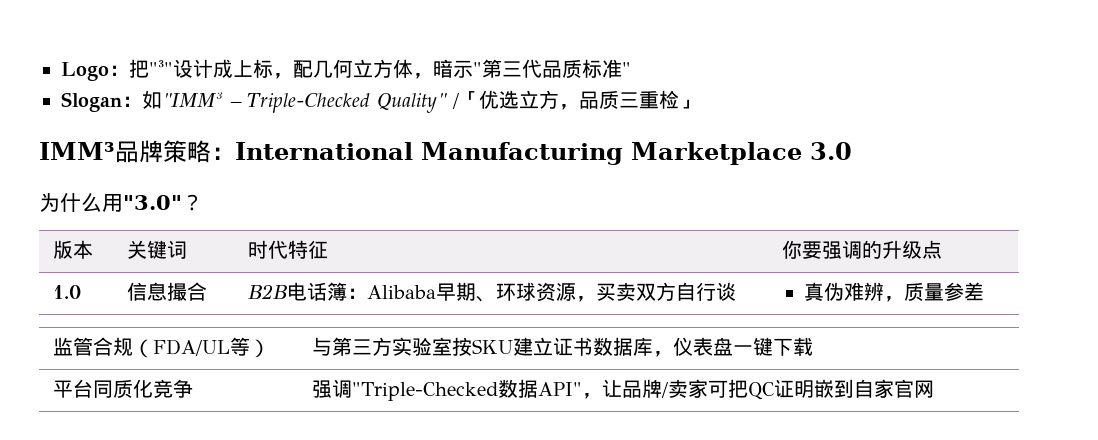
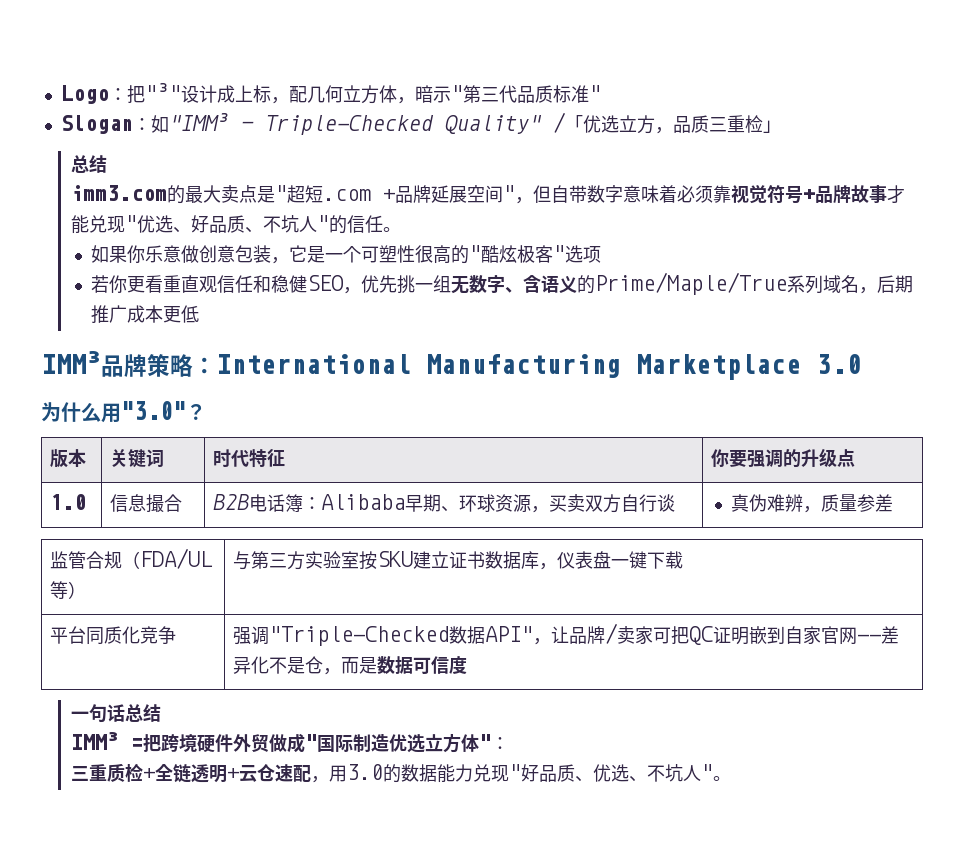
  Slogan：如"IMM³ – Triple-Checked Quality" /「优选立方，品质三重检」
+ 总结
+ imm3.com的最大卖点是"超短.com +品牌延展空间"，但自带数字意味着必须靠视觉符号+品牌故事才能兑现"优选、好品质、不坑人"的信任。
+ 如果你乐意做创意包装，它是一个可塑性很高的"酷炫极客"选项
+ 若你更看重直观信任和稳健SEO，优先挑一组无数字、含语义的Prime/Maple/True系列域名，后期推广成本更低
- 平台同质化竞争 | 强调"Triple-Checked数据API"，让品牌/卖家可把QC证明嵌到自家官网
+ 平台同质化竞争 | 强调"Triple-Checked数据API"，让品牌/卖家可把QC证明嵌到自家官网——差异化不是仓，而是数据可信度
+ 一句话总结
+ IMM³ =把跨境硬件外贸做成"国际制造优选立方体"：
+ 三重质检+全链透明+云仓速配，用3.0的数据能力兑现"好品质、优选、不坑人"。

